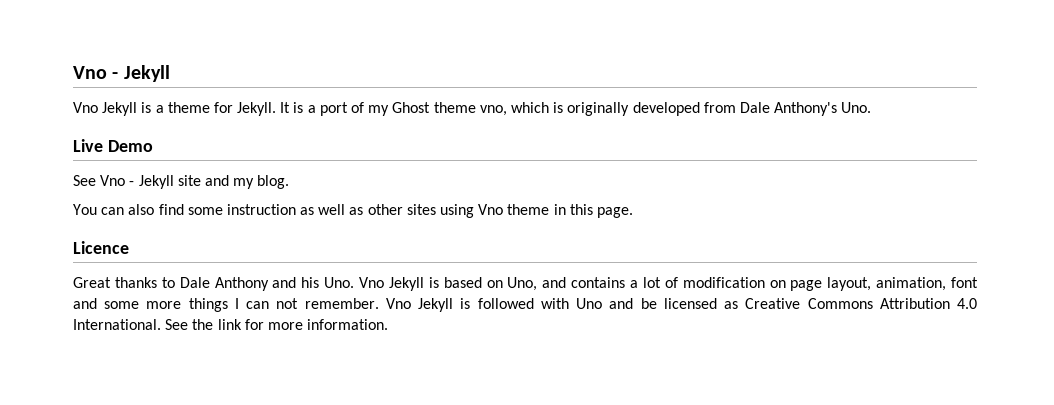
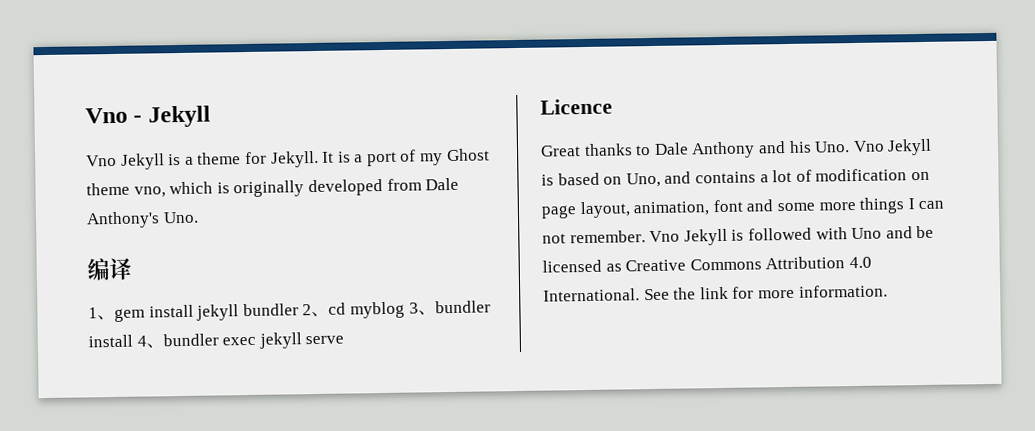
- Live Demo
- See Vno - Jekyll site and my blog.
- You can also find some instruction as well as other sites using Vno theme in this page.
+ 编译
+ 1、gem install jekyll bundler 2、cd myblog 3、bundler install 4、bundler exec jekyll serve

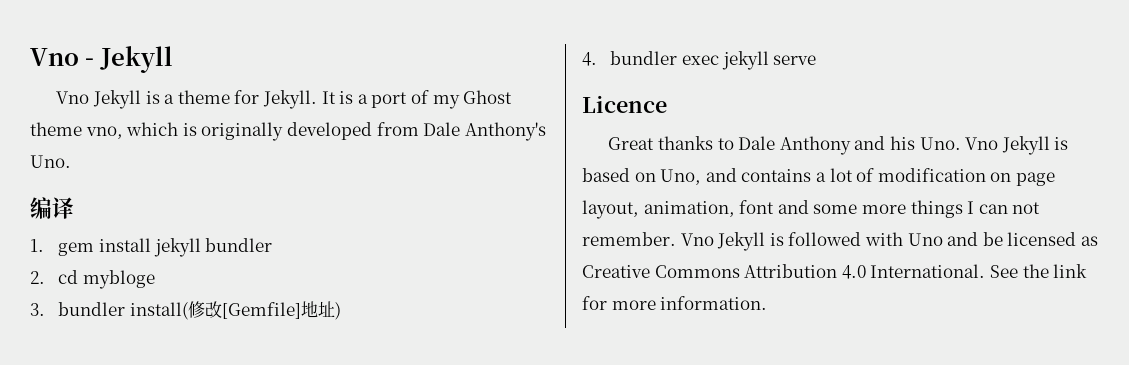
- 1、gem install jekyll bundler 2、cd myblog 3、bundler install 4、bundler exec jekyll serve
+ 1. gem install jekyll bundler
+ 2. cd mybloge
+ 3. bundler install(修改[Gemfile]地址)
+ 4. bundler exec jekyll serve

